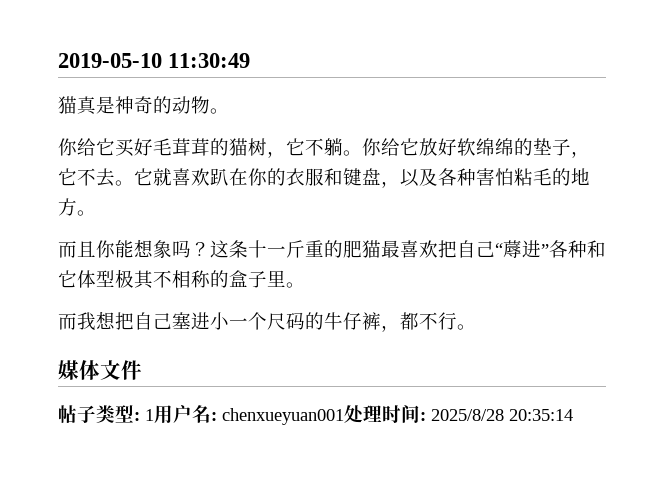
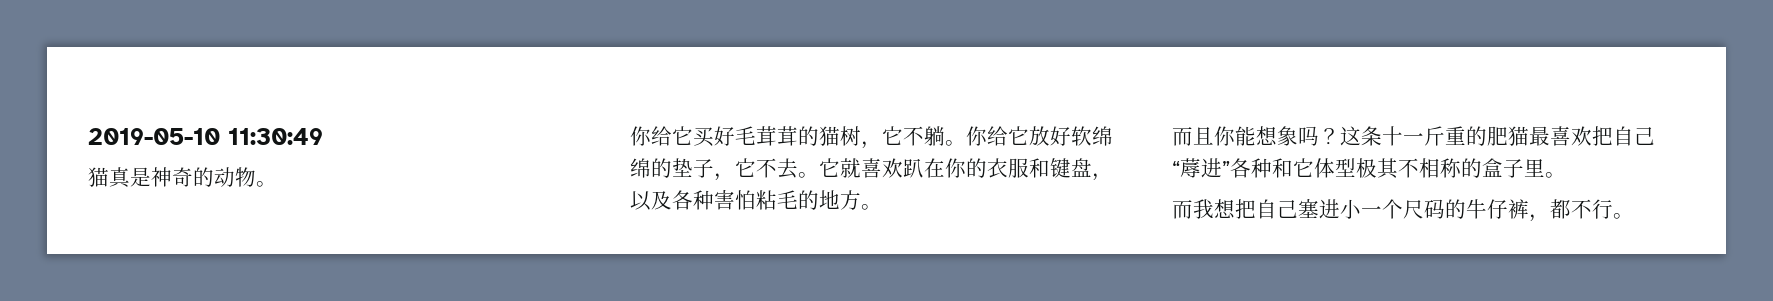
- 媒体文件
- 帖子类型: 1用户名: chenxueyuan001处理时间: 2025/8/28 20:35:14

